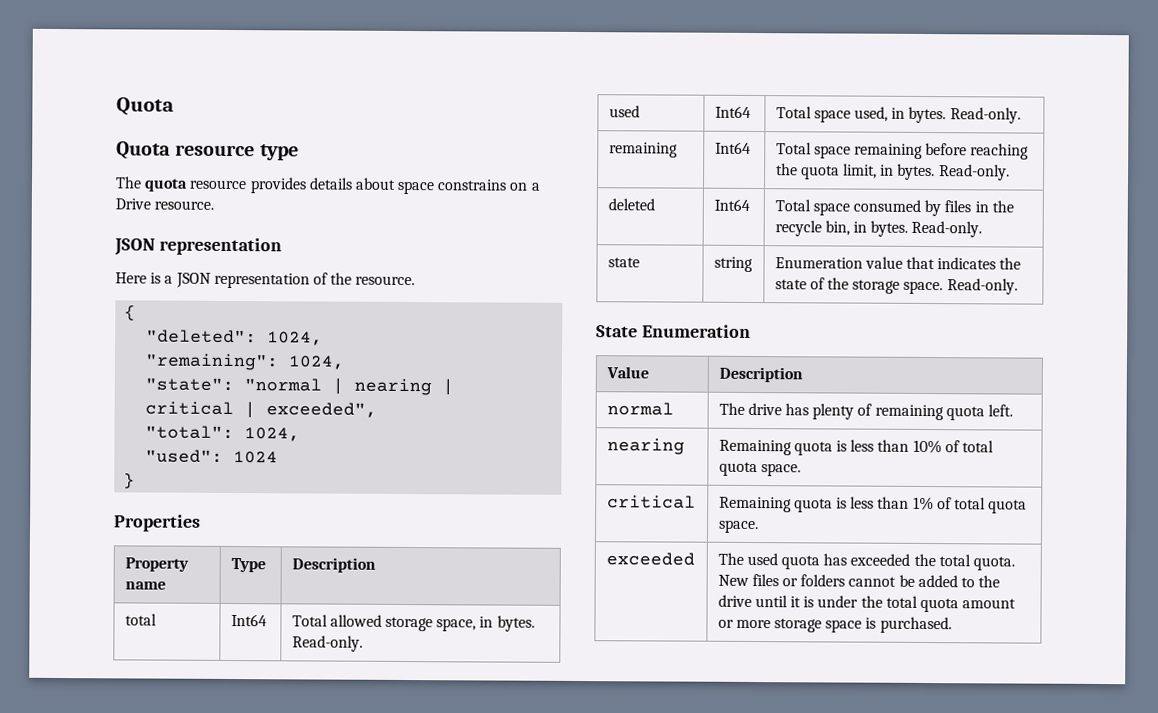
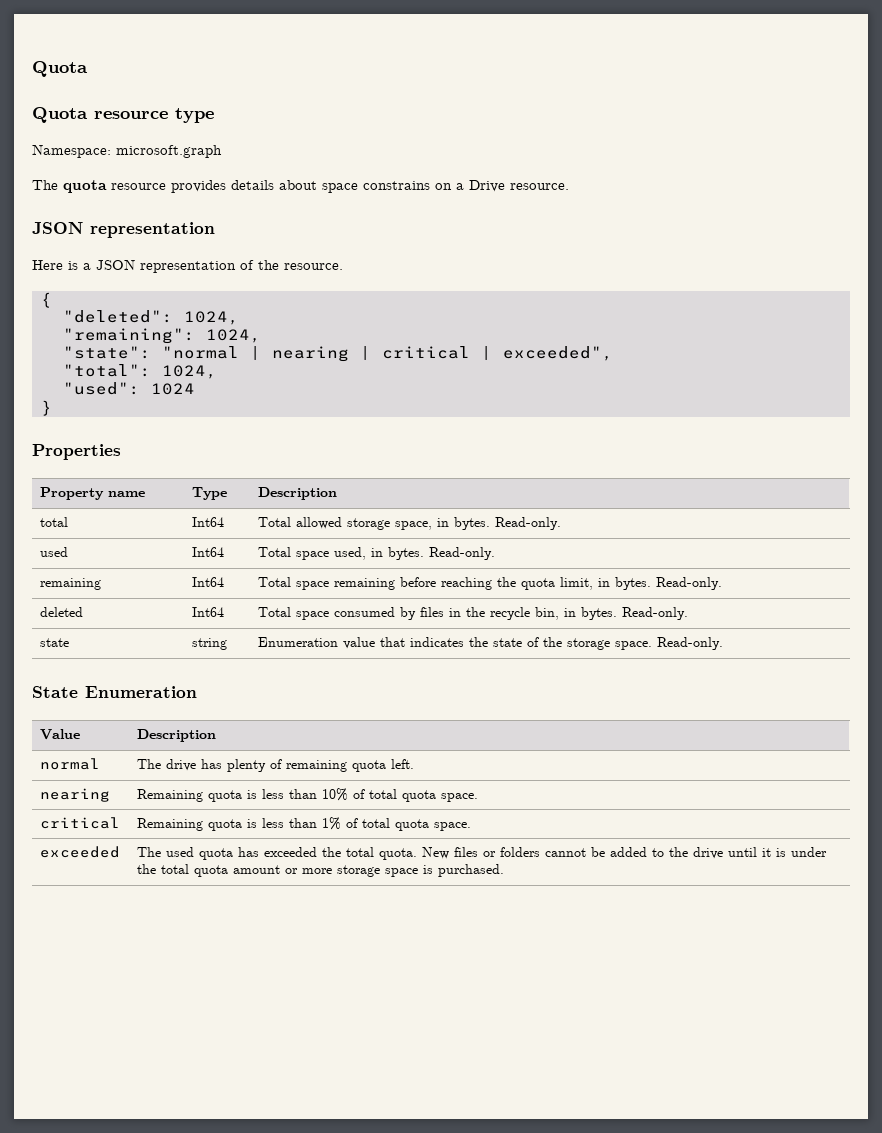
+ Namespace: microsoft.graph

